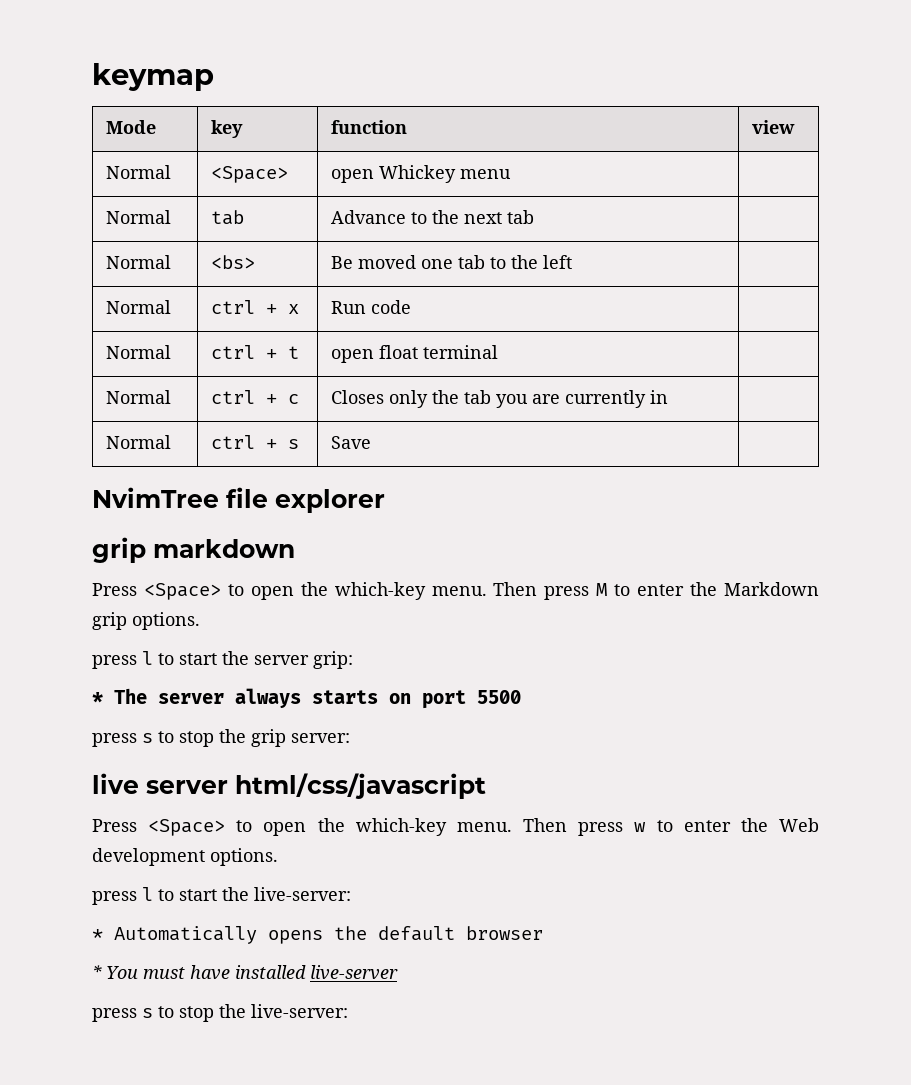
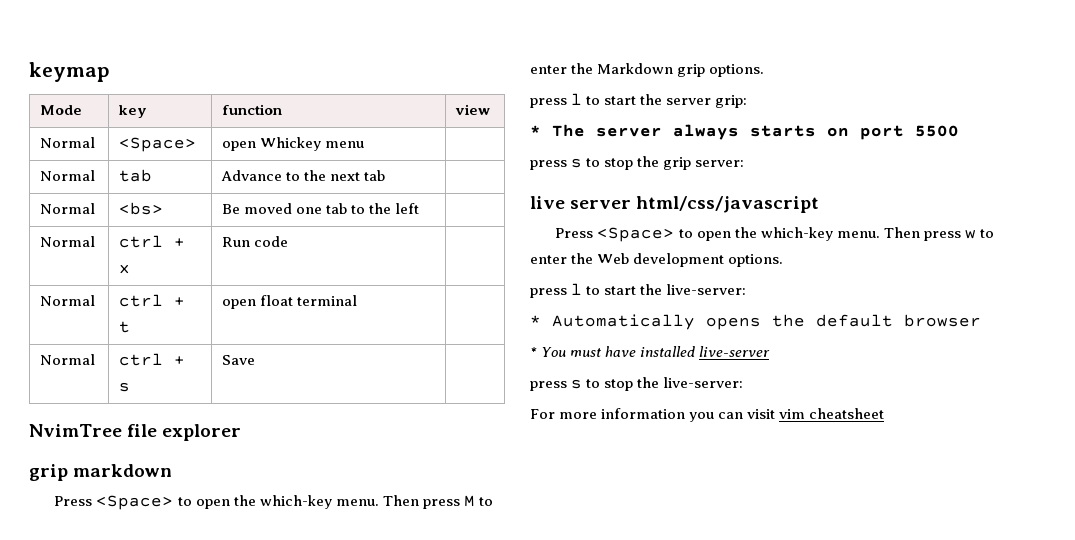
- Normal | ctrl + c | Closes only the tab you are currently in |
+ For more information you can visit vim cheatsheet

